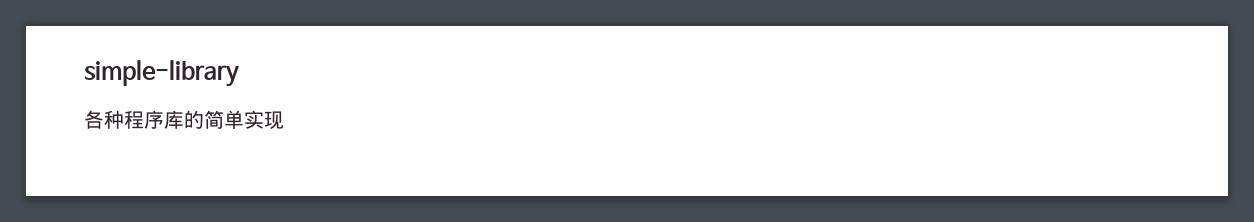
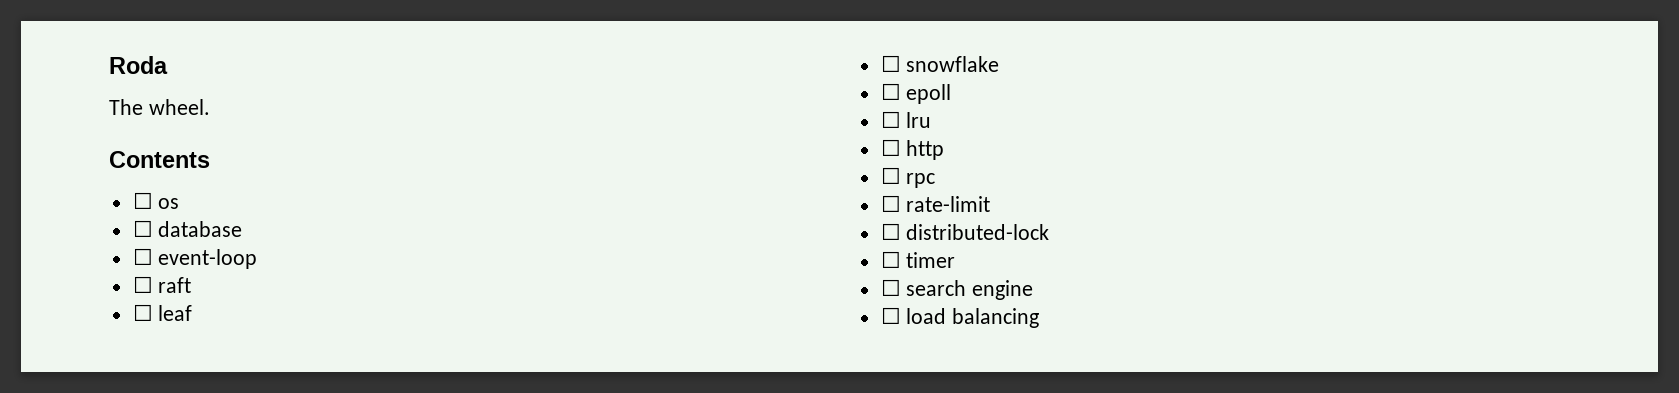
- simple-library
- 各种程序库的简单实现
+ Roda
+ The wheel.
+ Contents
+ ☐ os
+ ☐ database
+ ☐ event-loop
+ ☐ raft
+ ☐ leaf
+ ☐ snowflake
+ ☐ epoll
+ ☐ lru
+ ☐ http
+ ☐ rpc
+ ☐ rate-limit
+ ☐ distributed-lock
+ ☐ timer
+ ☐ search engine
+ ☐ load balancing

